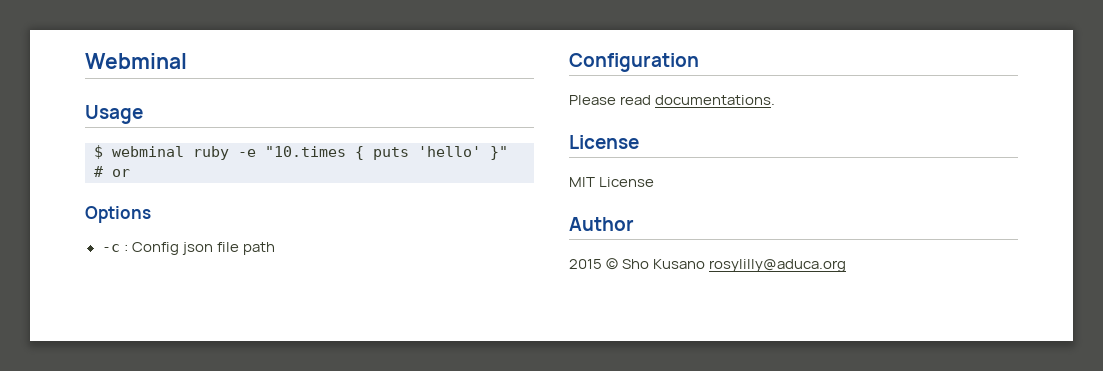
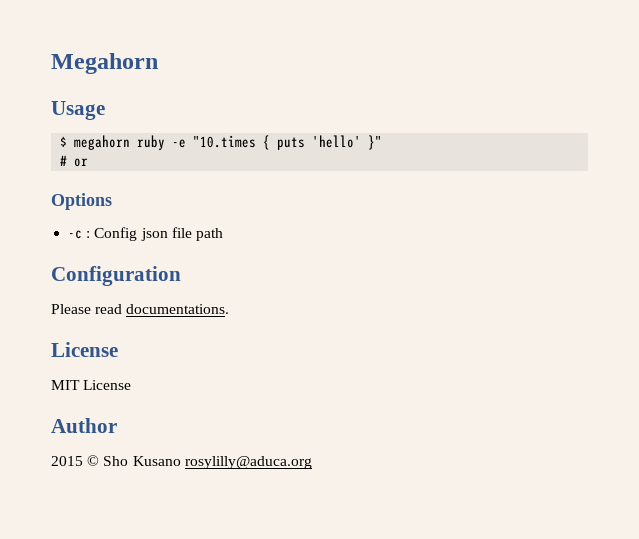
- Webminal
+ Megahorn
- $ webminal ruby -e "10.times { puts 'hello' }"
+ $ megahorn ruby -e "10.times { puts 'hello' }"

